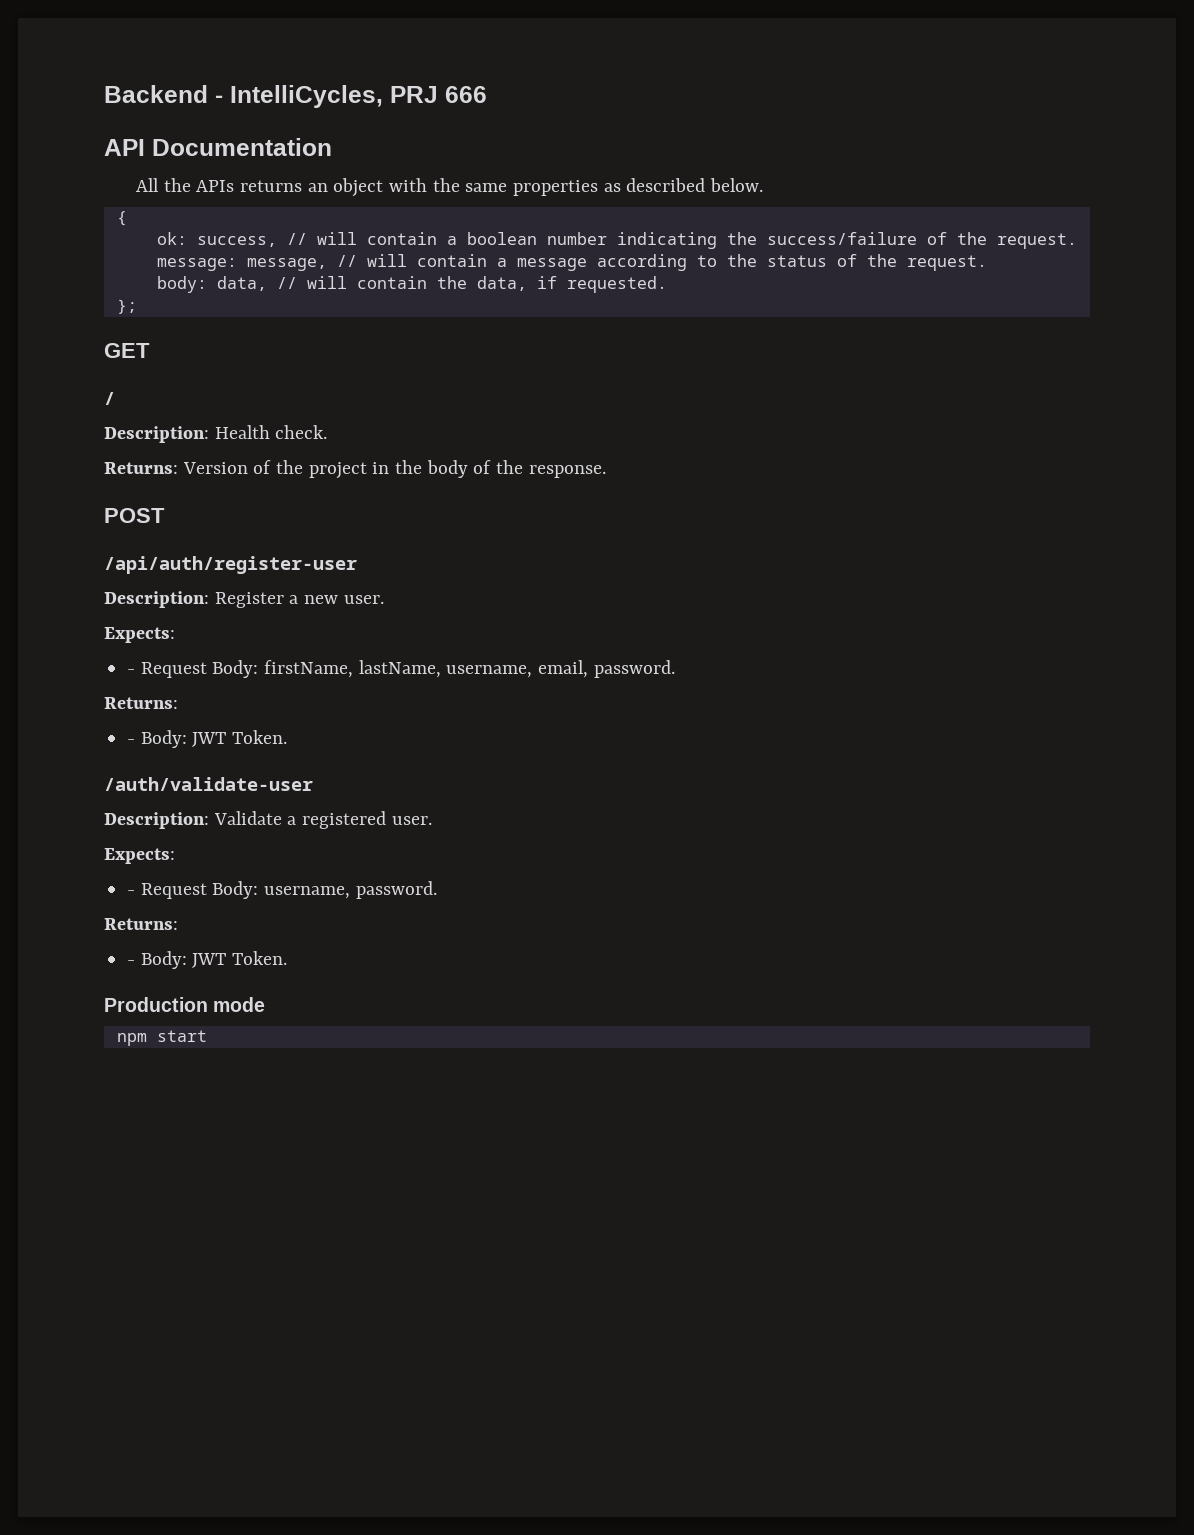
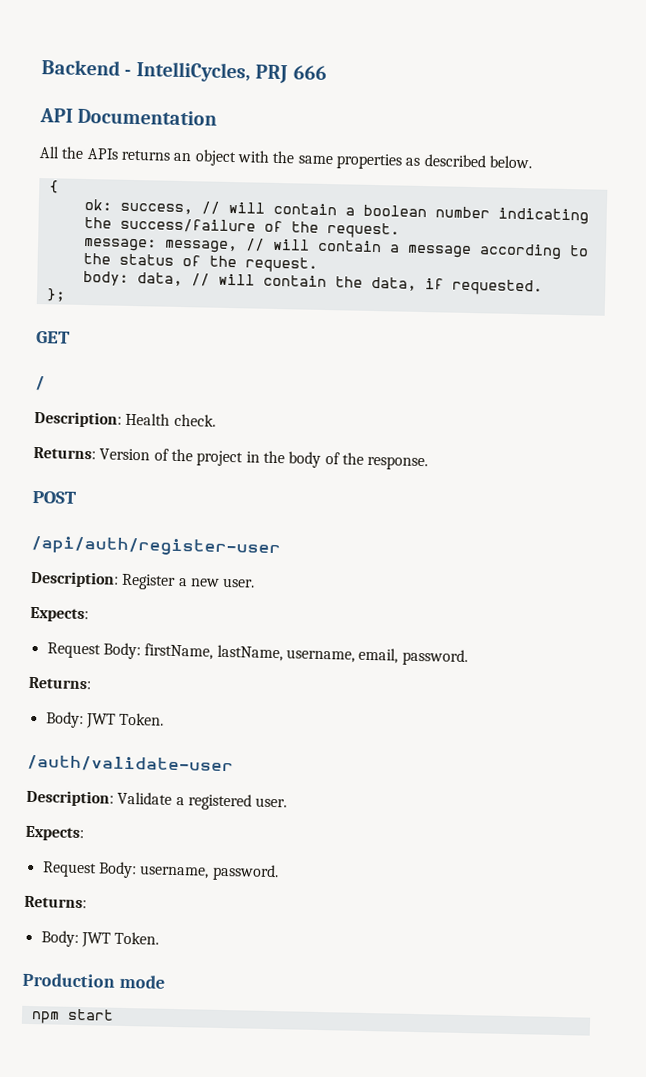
- - Request Body: firstName, lastName, username, email, password.
+ Request Body: firstName, lastName, username, email, password.
  Returns:
- - Body: JWT Token.
+ Body: JWT Token.
- - Request Body: username, password.
+ Request Body: username, password.
  Returns:
- - Body: JWT Token.
+ Body: JWT Token.

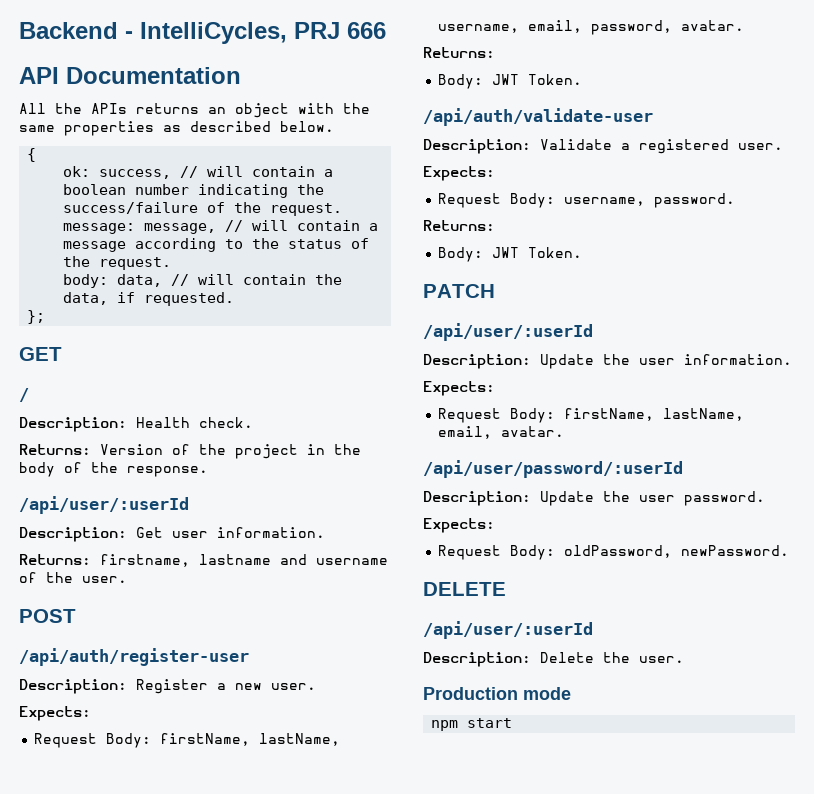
  Returns: Version of the project in the body of the response.
+ /api/user/:userId
+ Description: Get user information.
+ Returns: firstname, lastname and username of the user.
- Request Body: firstName, lastName, username, email, password.
+ Request Body: firstName, lastName, username, email, password, avatar.
  Returns:
  Body: JWT Token.
- /auth/validate-user
+ /api/auth/validate-user
+ PATCH
+ /api/user/:userId
+ Description: Update the user information.
+ Expects:
+ Request Body: firstName, lastName, email, avatar.
+ /api/user/password/:userId
+ Description: Update the user password.
+ Expects:
+ Request Body: oldPassword, newPassword.
+ DELETE
+ /api/user/:userId
+ Description: Delete the user.

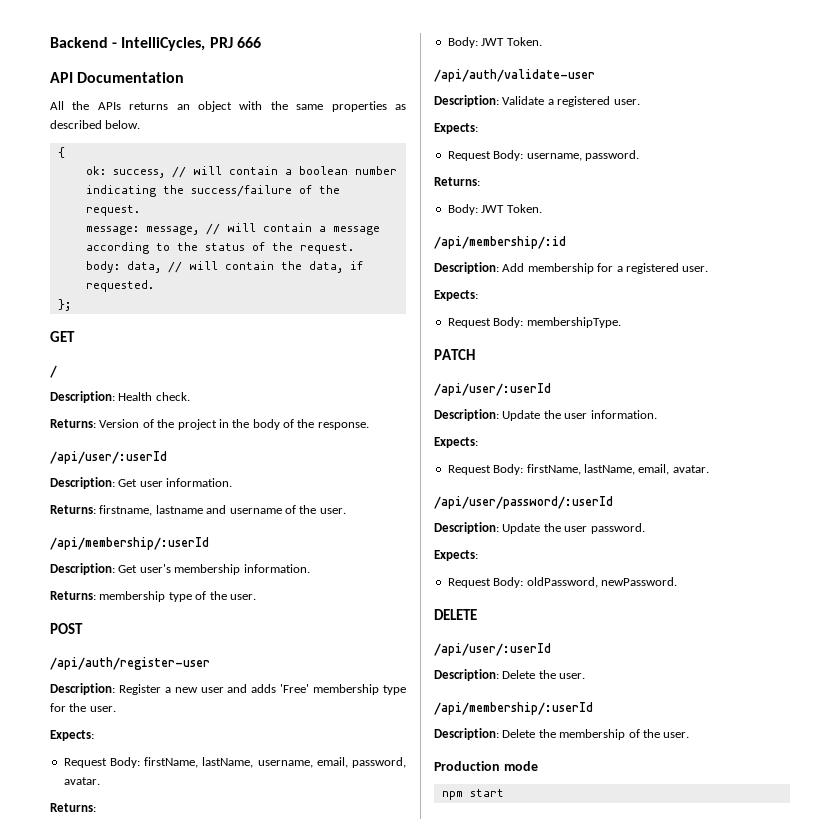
  Returns: firstname, lastname and username of the user.
+ /api/membership/:userId
+ Description: Get user's membership information.
+ Returns: membership type of the user.
- Description: Register a new user.
+ Description: Register a new user and adds 'Free' membership type for the user.
+ /api/membership/:id
+ Description: Add membership for a registered user.
+ Expects:
+ Request Body: membershipType.
  Description: Delete the user.
+ /api/membership/:userId
+ Description: Delete the membership of the user.

